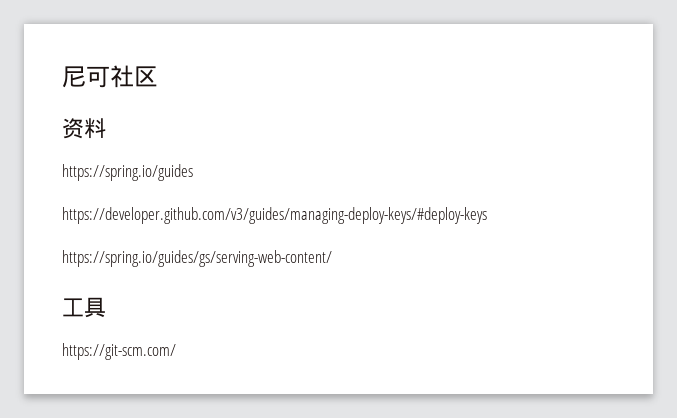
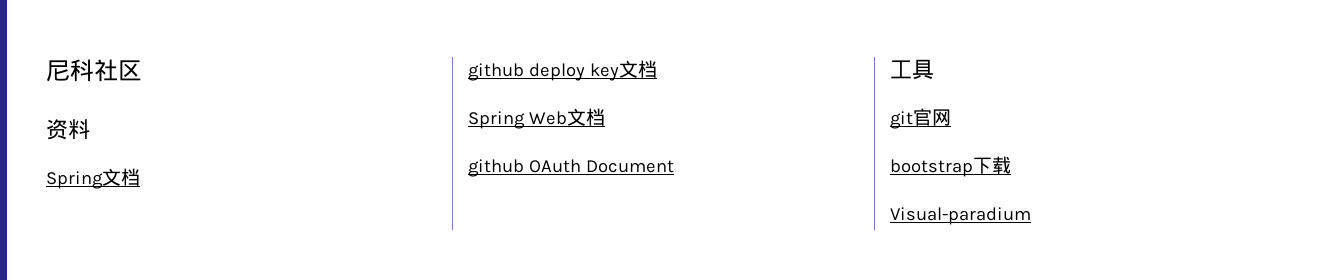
- 尼可社区
+ 尼科社区
- https://spring.io/guides
- https://developer.github.com/v3/guides/managing-deploy-keys/#deploy-keys
- https://spring.io/guides/gs/serving-web-content/
+ Spring文档
+ github deploy key文档
+ Spring Web文档
+ github OAuth Document
  工具
- https://git-scm.com/
+ git官网
+ bootstrap下载
+ Visual-paradium

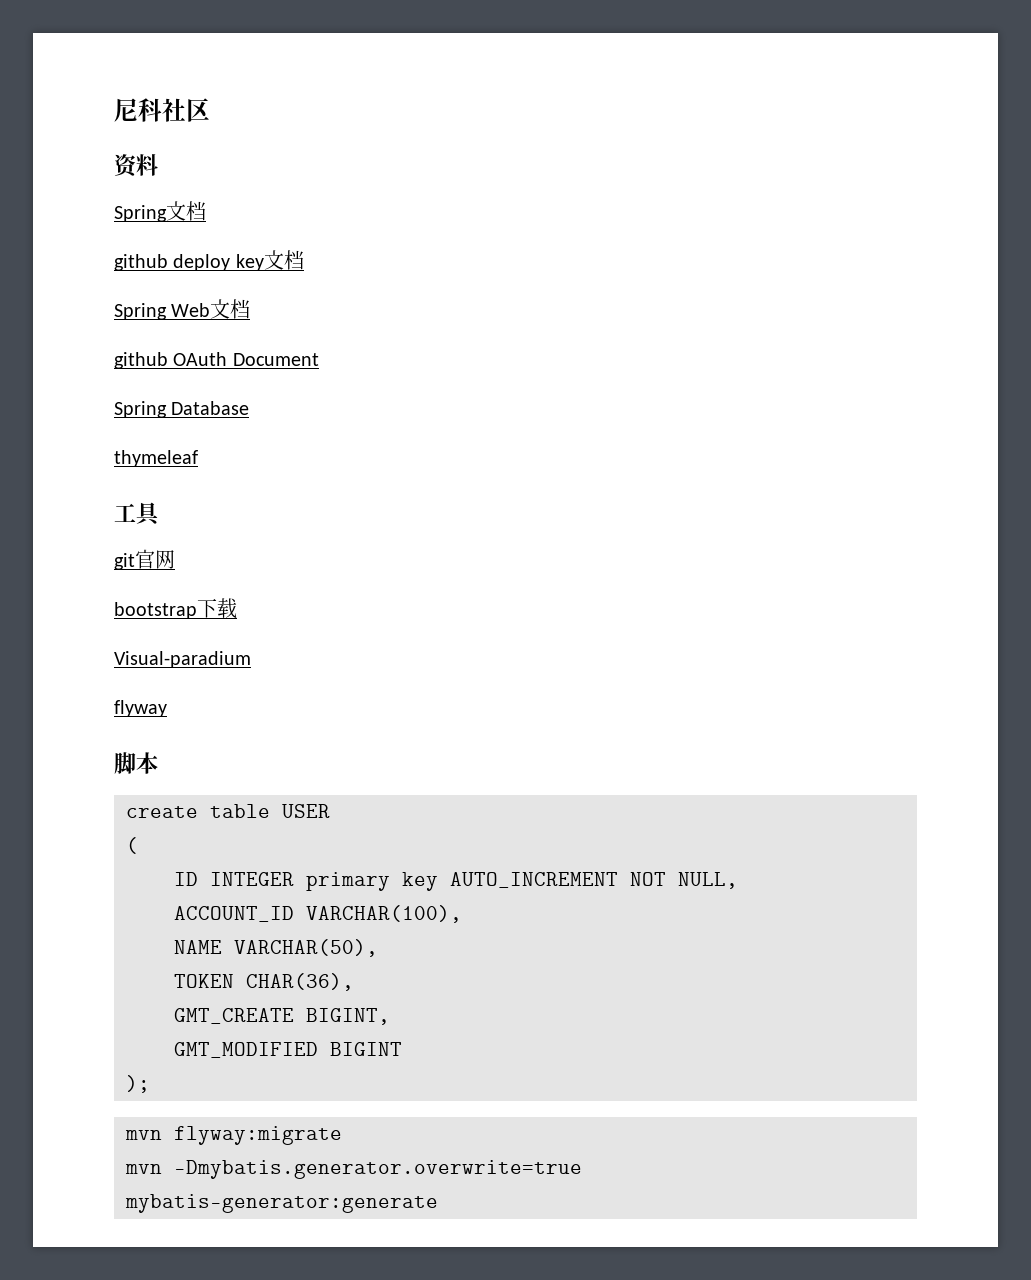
+ Spring Database
+ thymeleaf
+ flyway
+ 脚本
+ create table USER
+ (
+ ID INTEGER primary key AUTO_INCREMENT NOT NULL,
+ ACCOUNT_ID VARCHAR(100),
+ NAME VARCHAR(50),
+ TOKEN CHAR(36),
+ GMT_CREATE BIGINT,
+ GMT_MODIFIED BIGINT
+ );
+ mvn flyway:migrate
+ mvn -Dmybatis.generator.overwrite=true mybatis-generator:generate

